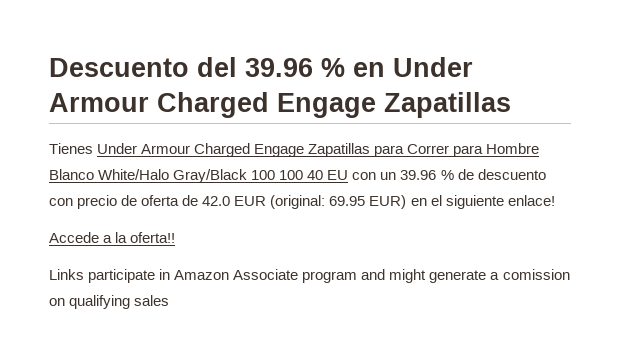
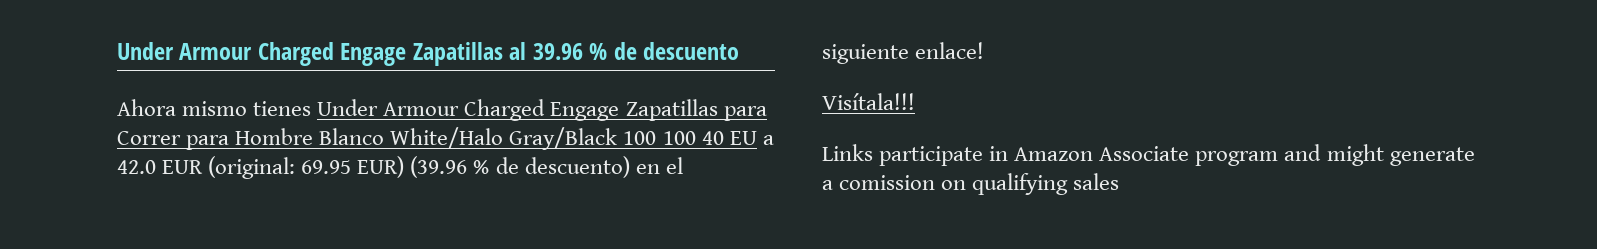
- Descuento del 39.96 % en Under Armour Charged Engage Zapatillas
- Tienes Under Armour Charged Engage Zapatillas para Correr para Hombre Blanco White/Halo Gray/Black 100 100 40 EU con un 39.96 % de descuento con precio de oferta de 42.0 EUR (original: 69.95 EUR) en el siguiente enlace!
+ Under Armour Charged Engage Zapatillas al 39.96 % de descuento
+ Ahora mismo tienes Under Armour Charged Engage Zapatillas para Correr para Hombre Blanco White/Halo Gray/Black 100 100 40 EU a 42.0 EUR (original: 69.95 EUR) (39.96 % de descuento) en el siguiente enlace!
- Accede a la oferta!!
+ Visítala!!!

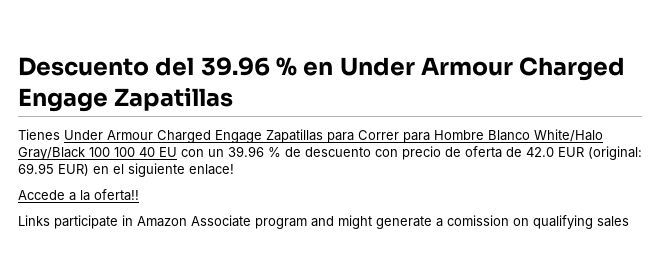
- Under Armour Charged Engage Zapatillas al 39.96 % de descuento
- Ahora mismo tienes Under Armour Charged Engage Zapatillas para Correr para Hombre Blanco White/Halo Gray/Black 100 100 40 EU a 42.0 EUR (original: 69.95 EUR) (39.96 % de descuento) en el siguiente enlace!
+ Descuento del 39.96 % en Under Armour Charged Engage Zapatillas
+ Tienes Under Armour Charged Engage Zapatillas para Correr para Hombre Blanco White/Halo Gray/Black 100 100 40 EU con un 39.96 % de descuento con precio de oferta de 42.0 EUR (original: 69.95 EUR) en el siguiente enlace!
- Visítala!!!
+ Accede a la oferta!!

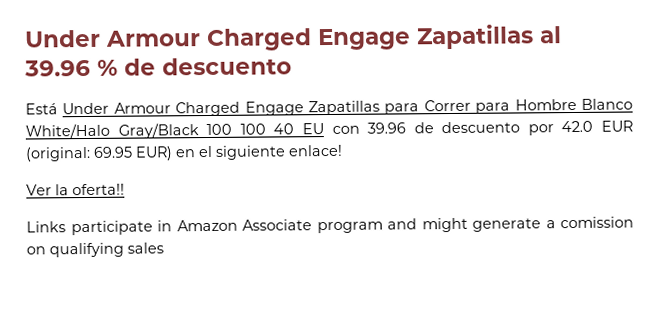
- Descuento del 39.96 % en Under Armour Charged Engage Zapatillas
- Tienes Under Armour Charged Engage Zapatillas para Correr para Hombre Blanco White/Halo Gray/Black 100 100 40 EU con un 39.96 % de descuento con precio de oferta de 42.0 EUR (original: 69.95 EUR) en el siguiente enlace!
+ Under Armour Charged Engage Zapatillas al 39.96 % de descuento
+ Está Under Armour Charged Engage Zapatillas para Correr para Hombre Blanco White/Halo Gray/Black 100 100 40 EU con 39.96 de descuento por 42.0 EUR (original: 69.95 EUR) en el siguiente enlace!
- Accede a la oferta!!
+ Ver la oferta!!

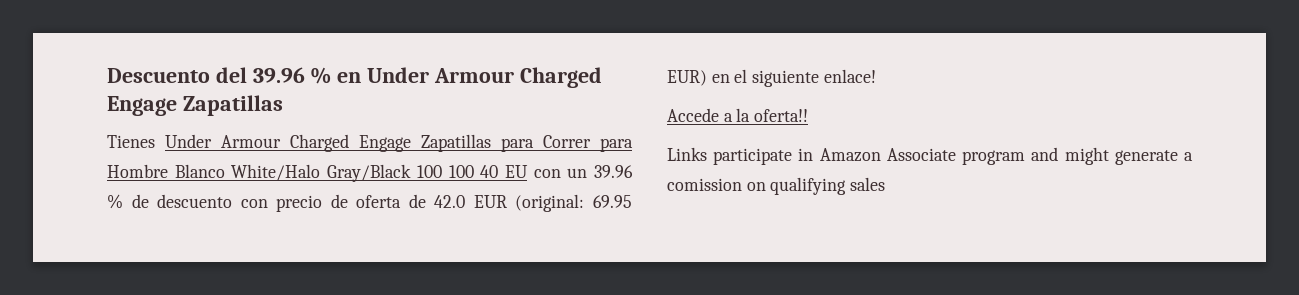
- Under Armour Charged Engage Zapatillas al 39.96 % de descuento
- Está Under Armour Charged Engage Zapatillas para Correr para Hombre Blanco White/Halo Gray/Black 100 100 40 EU con 39.96 de descuento por 42.0 EUR (original: 69.95 EUR) en el siguiente enlace!
+ Descuento del 39.96 % en Under Armour Charged Engage Zapatillas
+ Tienes Under Armour Charged Engage Zapatillas para Correr para Hombre Blanco White/Halo Gray/Black 100 100 40 EU con un 39.96 % de descuento con precio de oferta de 42.0 EUR (original: 69.95 EUR) en el siguiente enlace!
- Ver la oferta!!
+ Accede a la oferta!!

